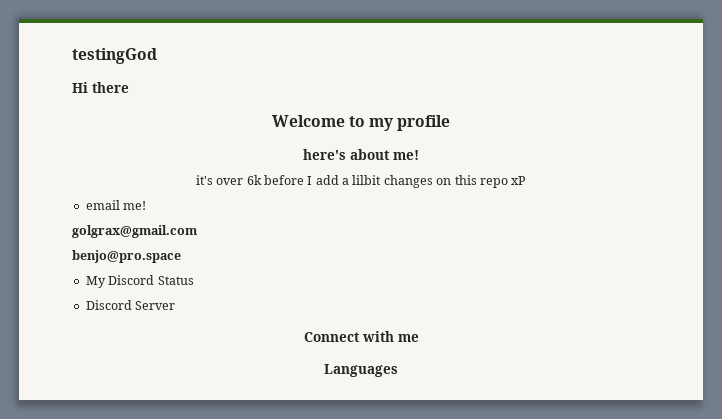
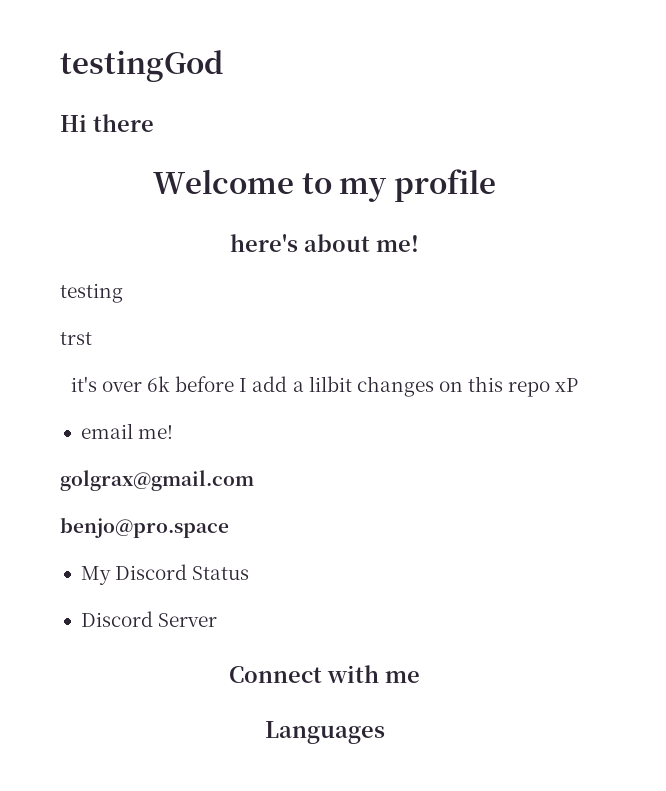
+ testing
+ trst

